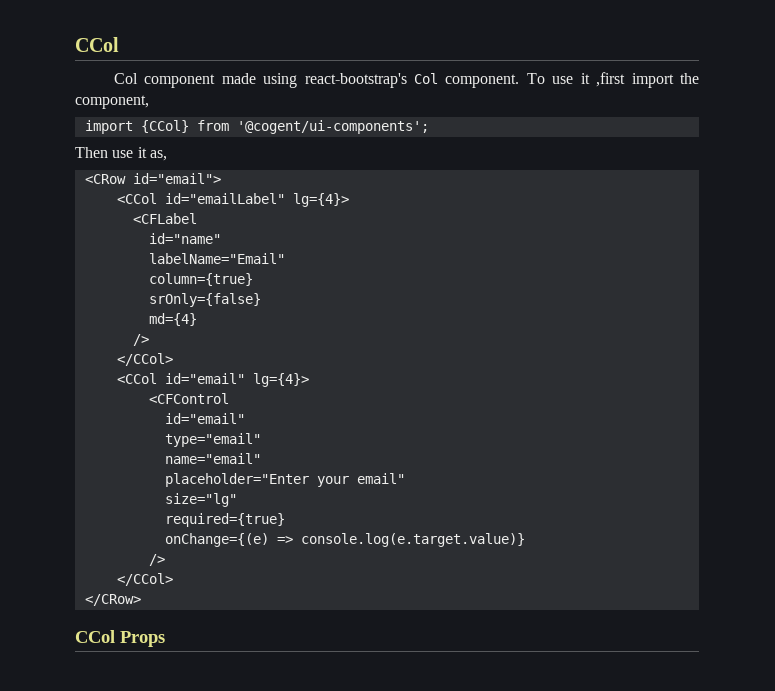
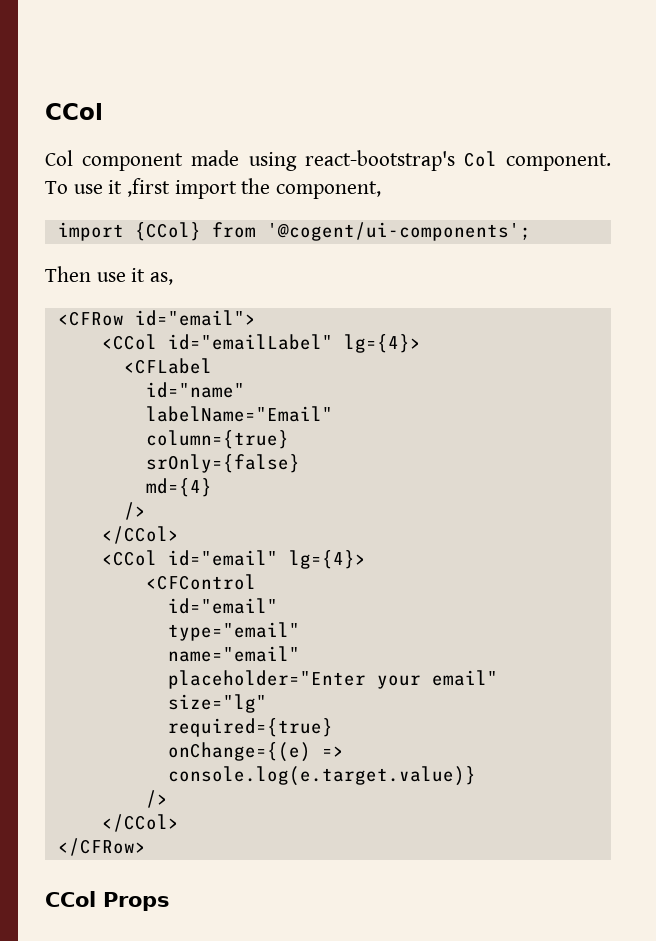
- <CRow id="email">
+ <CFRow id="email">
- </CRow>
+ </CFRow>

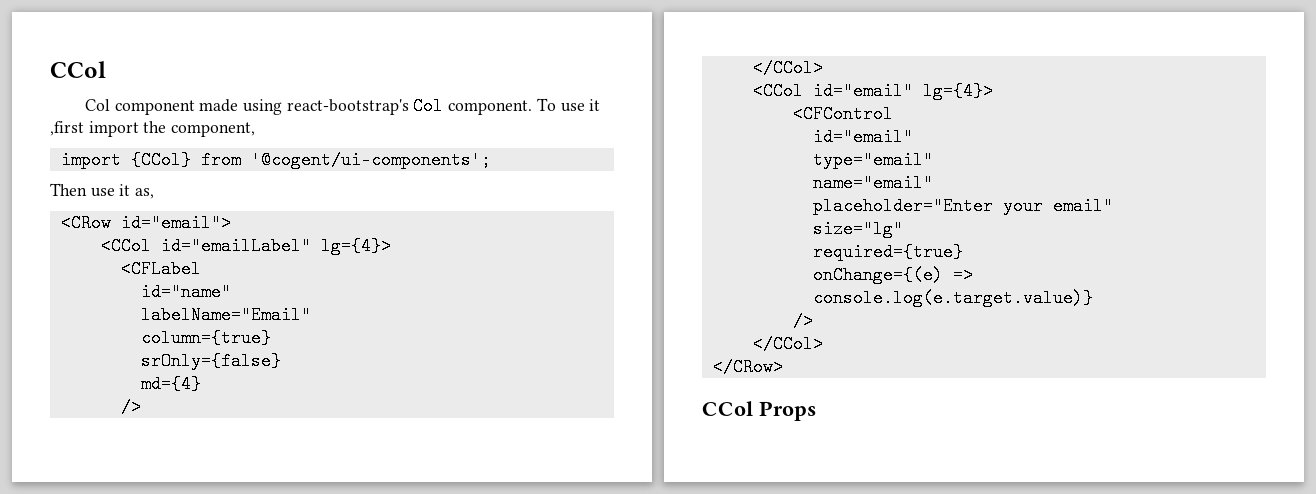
- <CFRow id="email">
+ <CRow id="email">
- </CFRow>
+ </CRow>

